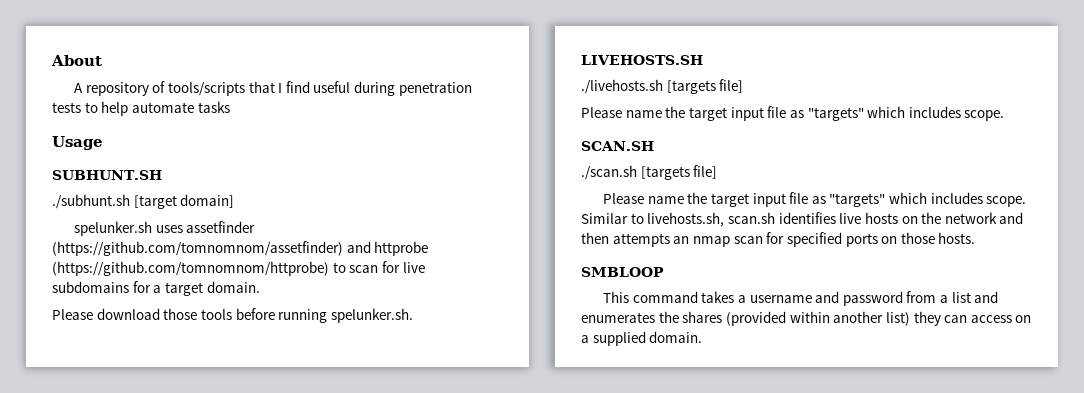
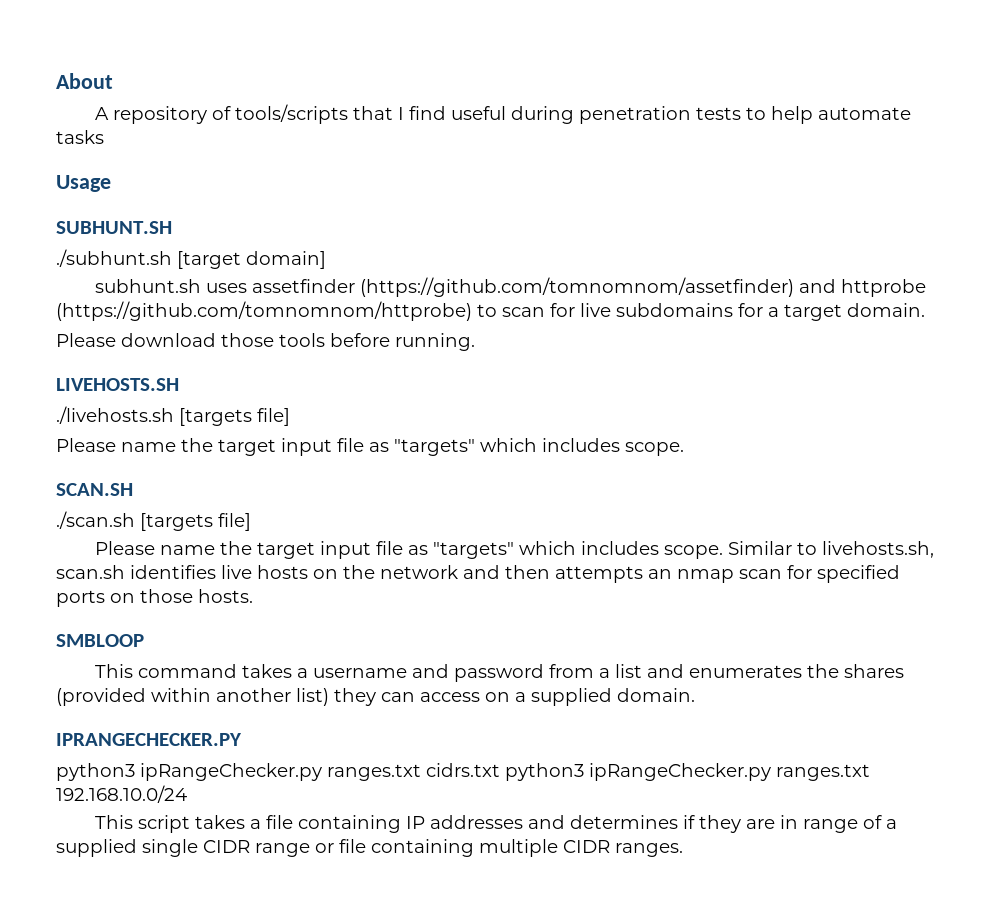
- spelunker.sh uses assetfinder (https://github.com/tomnomnom/assetfinder) and httprobe (https://github.com/tomnomnom/httprobe) to scan for live subdomains for a target domain.
+ subhunt.sh uses assetfinder (https://github.com/tomnomnom/assetfinder) and httprobe (https://github.com/tomnomnom/httprobe) to scan for live subdomains for a target domain.
- Please download those tools before running spelunker.sh.
+ Please download those tools before running.
+ IPRANGECHECKER.PY
+ python3 ipRangeChecker.py ranges.txt cidrs.txt python3 ipRangeChecker.py ranges.txt 192.168.10.0/24
+ This script takes a file containing IP addresses and determines if they are in range of a supplied single CIDR range or file containing multiple CIDR ranges.

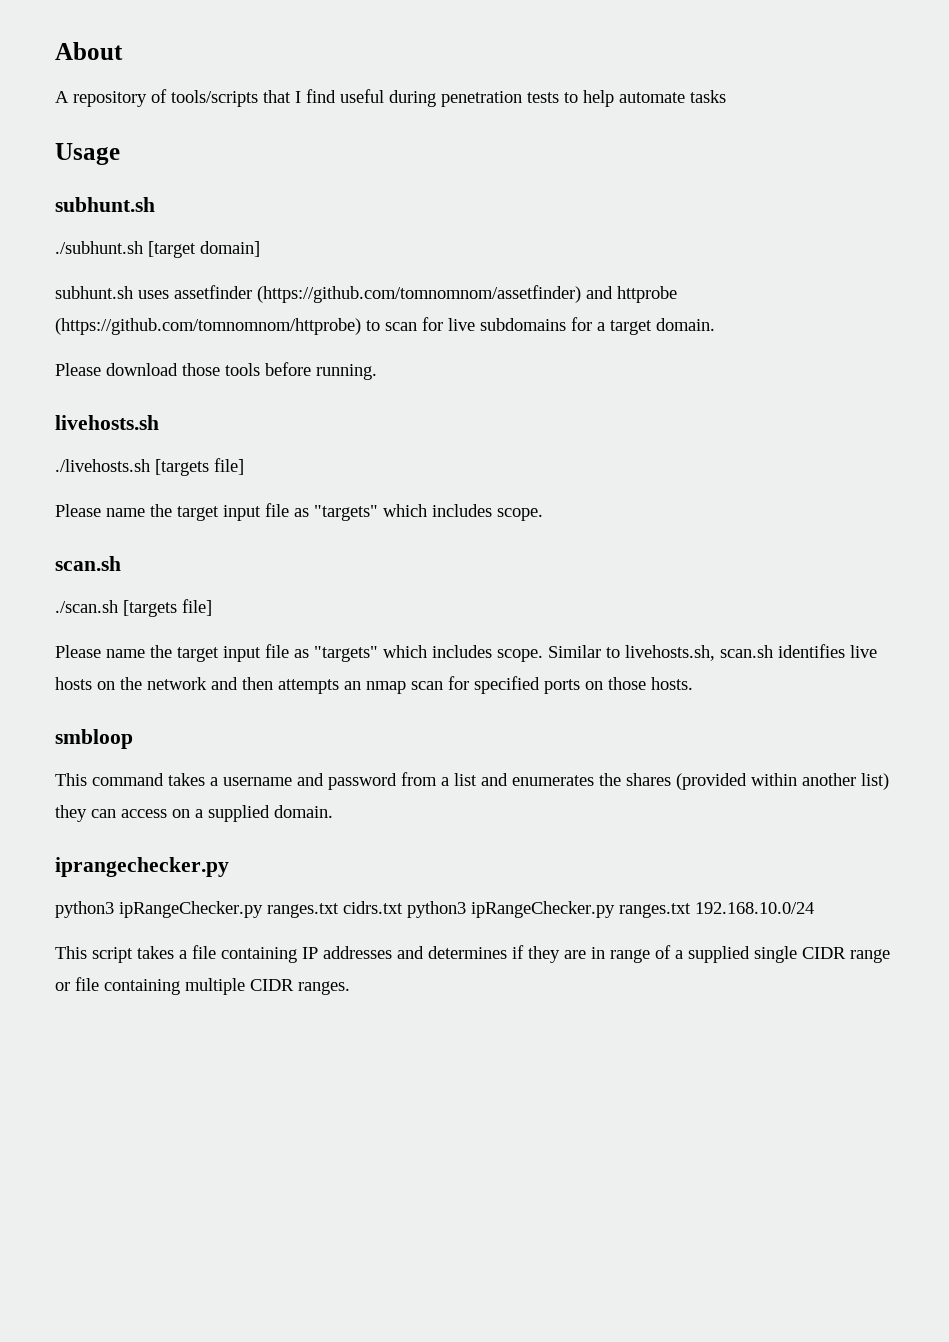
  Usage
- SUBHUNT.SH
+ subhunt.sh
- LIVEHOSTS.SH
+ livehosts.sh
  ./livehosts.sh [targets file]
  Please name the target input file as "targets" which includes scope.
- SCAN.SH
+ scan.sh
- SMBLOOP
+ smbloop
- IPRANGECHECKER.PY
+ iprangechecker.py

